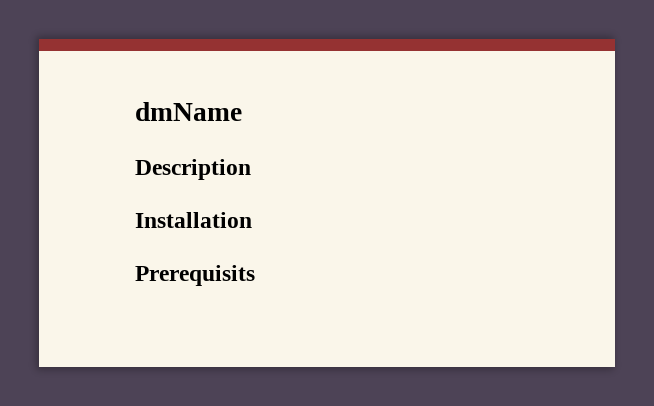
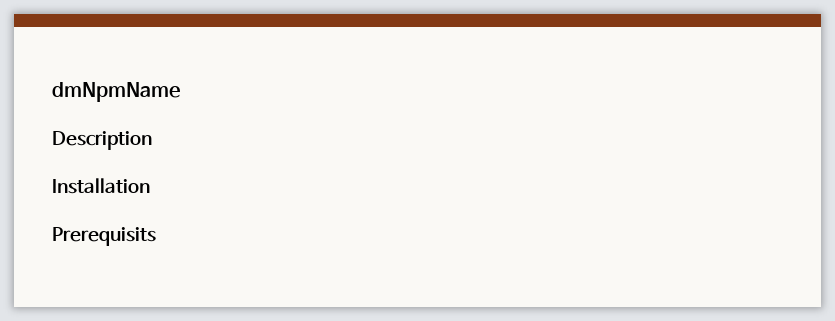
- dmName
+ dmNpmName

